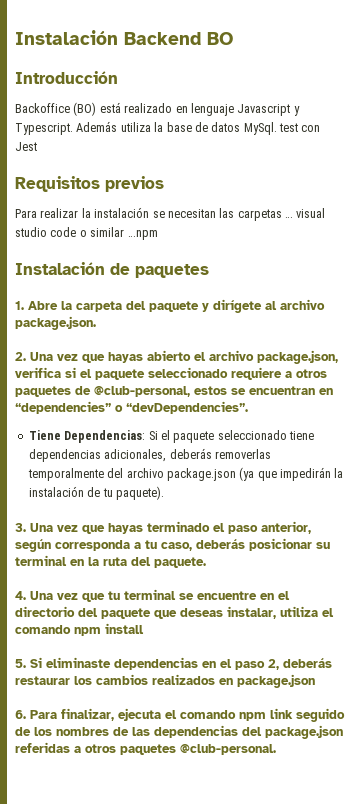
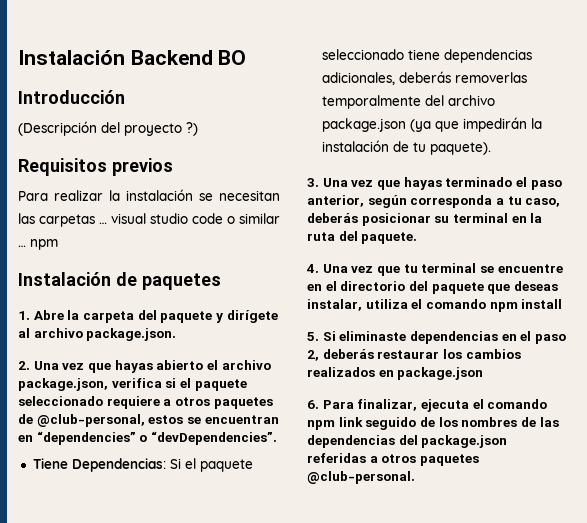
- Backoffice (BO) está realizado en lenguaje Javascript y Typescript. Además utiliza la base de datos MySql. test con Jest
+ (Descripción del proyecto ?)
- Para realizar la instalación se necesitan las carpetas … visual studio code o similar …npm
+ Para realizar la instalación se necesitan las carpetas … visual studio code o similar … npm

